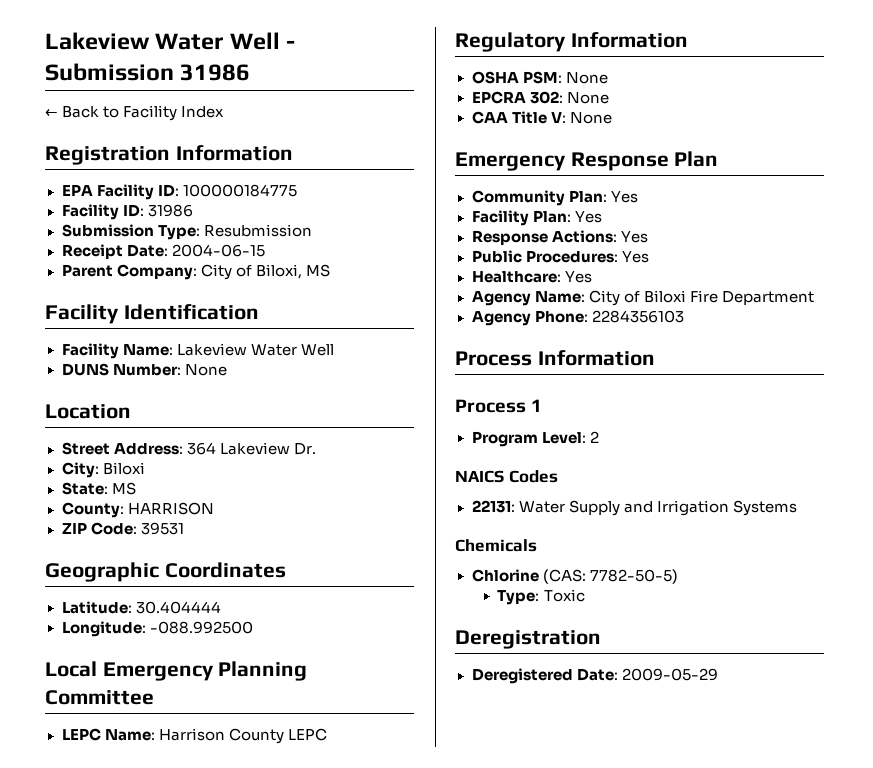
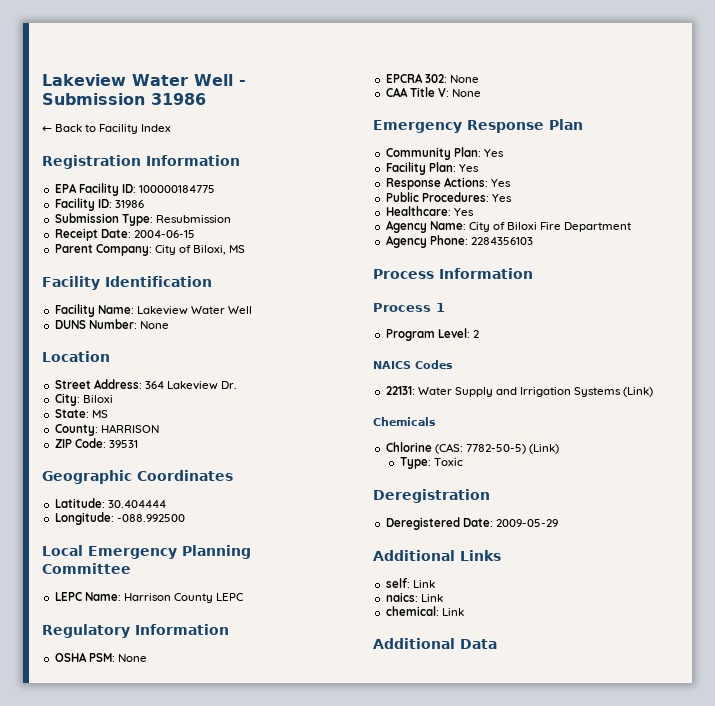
- 22131: Water Supply and Irrigation Systems
+ 22131: Water Supply and Irrigation Systems (Link)
- Chlorine (CAS: 7782-50-5)
+ Chlorine (CAS: 7782-50-5) (Link)
+ Additional Links
+ self: Link
+ naics: Link
+ chemical: Link
+ Additional Data

